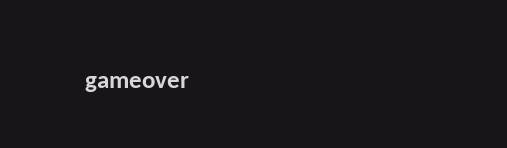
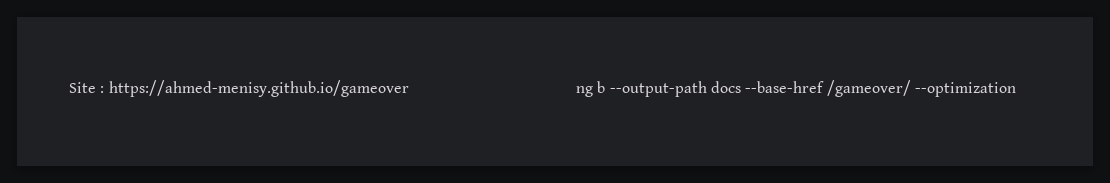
- gameover
+ Site : https://ahmed-menisy.github.io/gameover
+ ng b --output-path docs --base-href /gameover/ --optimization

